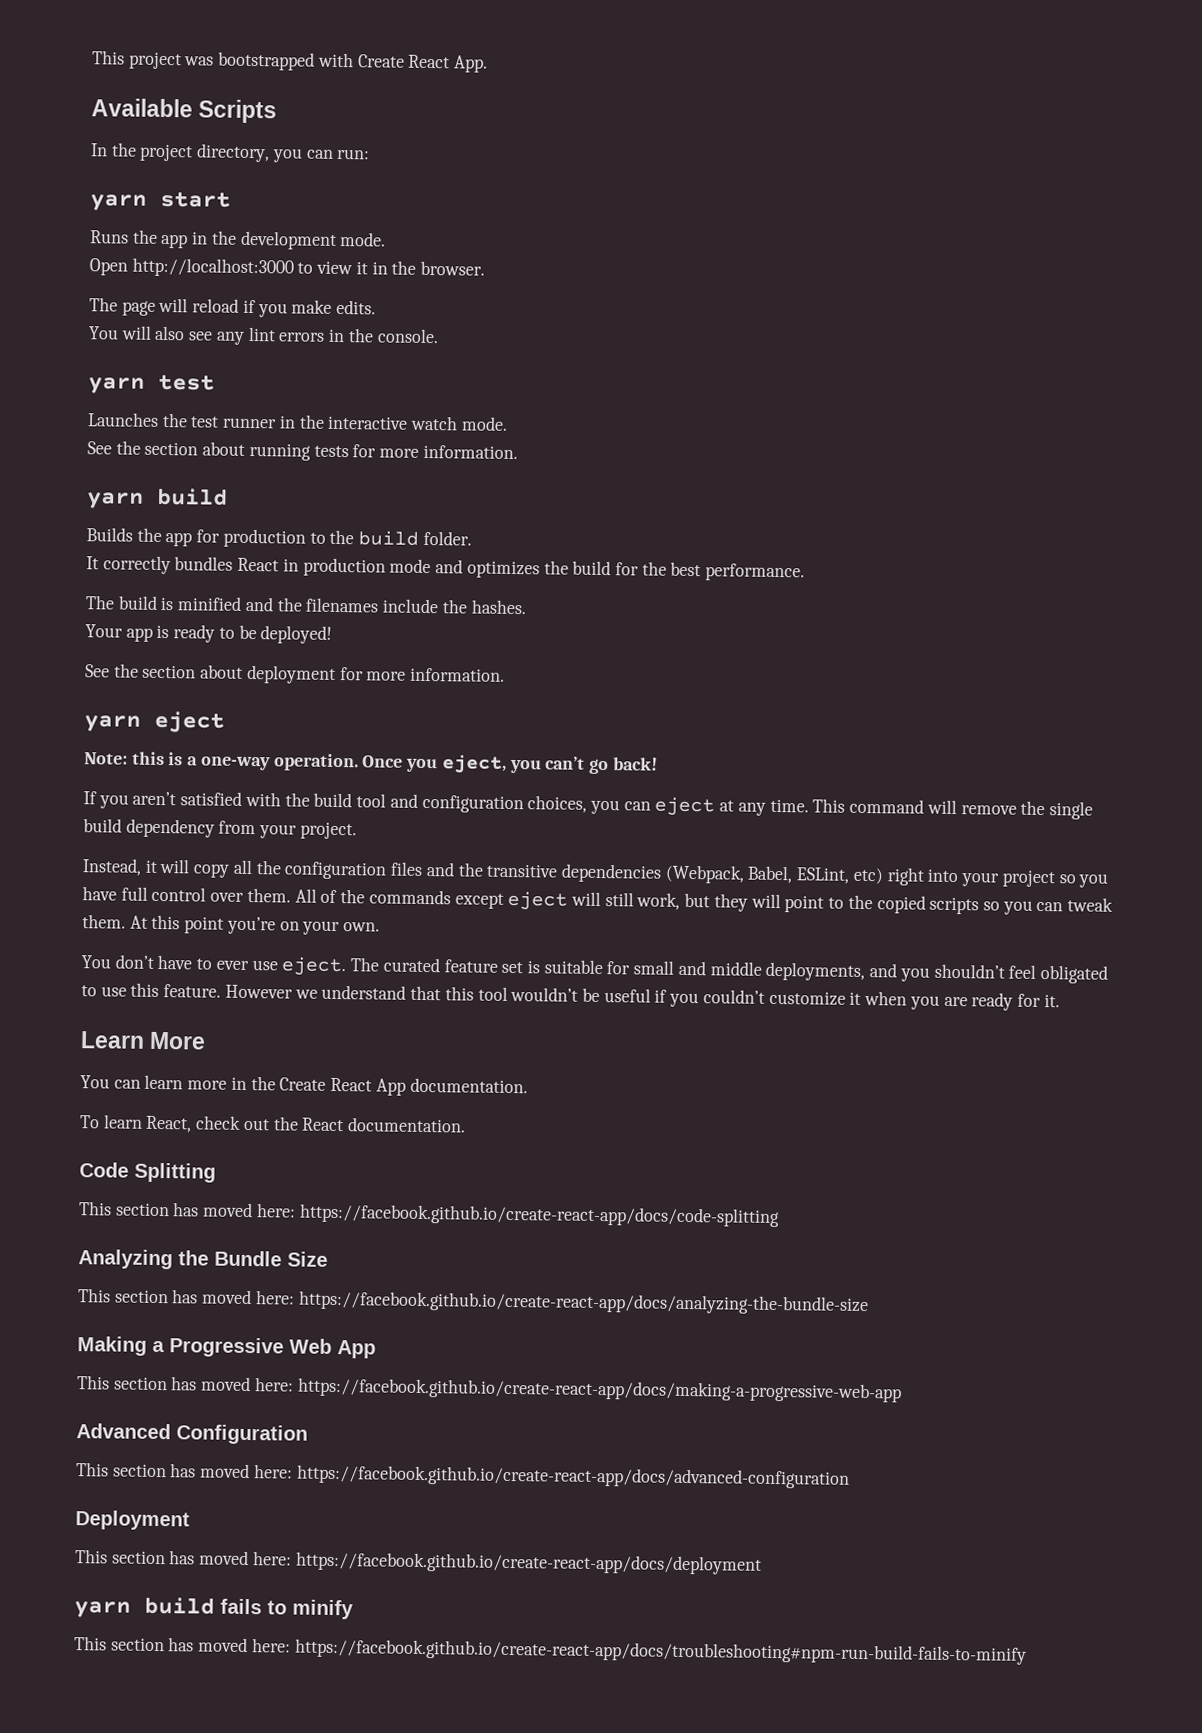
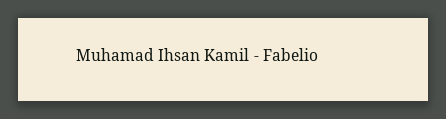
- This project was bootstrapped with Create React App.
- Available Scripts
- In the project directory, you can run:
- yarn start
- Runs the app in the development mode.
- Open http://localhost:3000 to view it in the browser.
- The page will reload if you make edits.
- You will also see any lint errors in the console.
- yarn test
- Launches the test runner in the interactive watch mode.
- See the section about running tests for more information.
- yarn build
- Builds the app for production to the build folder.
- It correctly bundles React in production mode and optimizes the build for the best performance.
- The build is minified and the filenames include the hashes.
- Your app is ready to be deployed!
- See the section about deployment for more information.
- yarn eject
- Note: this is a one-way operation. Once you eject, you can’t go back!
- If you aren’t satisfied with the build tool and configuration choices, you can eject at any time. This command will remove the single build dependency from your project.
- Instead, it will copy all the configuration files and the transitive dependencies (Webpack, Babel, ESLint, etc) right into your project so you have full control over them. All of the commands except eject will still work, but they will point to the copied scripts so you can tweak them. At this point you’re on your own.
- You don’t have to ever use eject. The curated feature set is suitable for small and middle deployments, and you shouldn’t feel obligated to use this feature. However we understand that this tool wouldn’t be useful if you couldn’t customize it when you are ready for it.
- Learn More
- You can learn more in the Create React App documentation.
- To learn React, check out the React documentation.
- Code Splitting
- This section has moved here: https://facebook.github.io/create-react-app/docs/code-splitting
- Analyzing the Bundle Size
- This section has moved here: https://facebook.github.io/create-react-app/docs/analyzing-the-bundle-size
- Making a Progressive Web App
- This section has moved here: https://facebook.github.io/create-react-app/docs/making-a-progressive-web-app
- Advanced Configuration
- This section has moved here: https://facebook.github.io/create-react-app/docs/advanced-configuration
- Deployment
- This section has moved here: https://facebook.github.io/create-react-app/docs/deployment
- yarn build fails to minify
- This section has moved here: https://facebook.github.io/create-react-app/docs/troubleshooting#npm-run-build-fails-to-minify
+ Muhamad Ihsan Kamil - Fabelio

